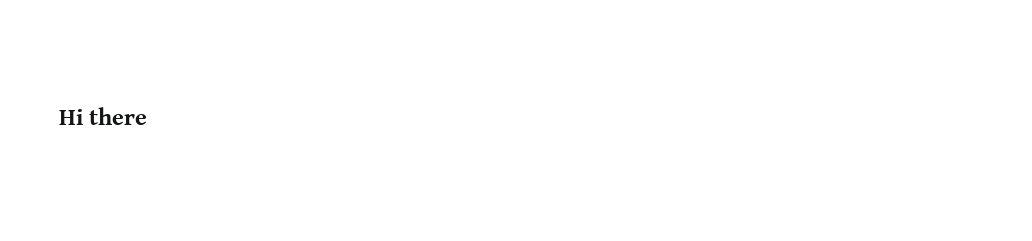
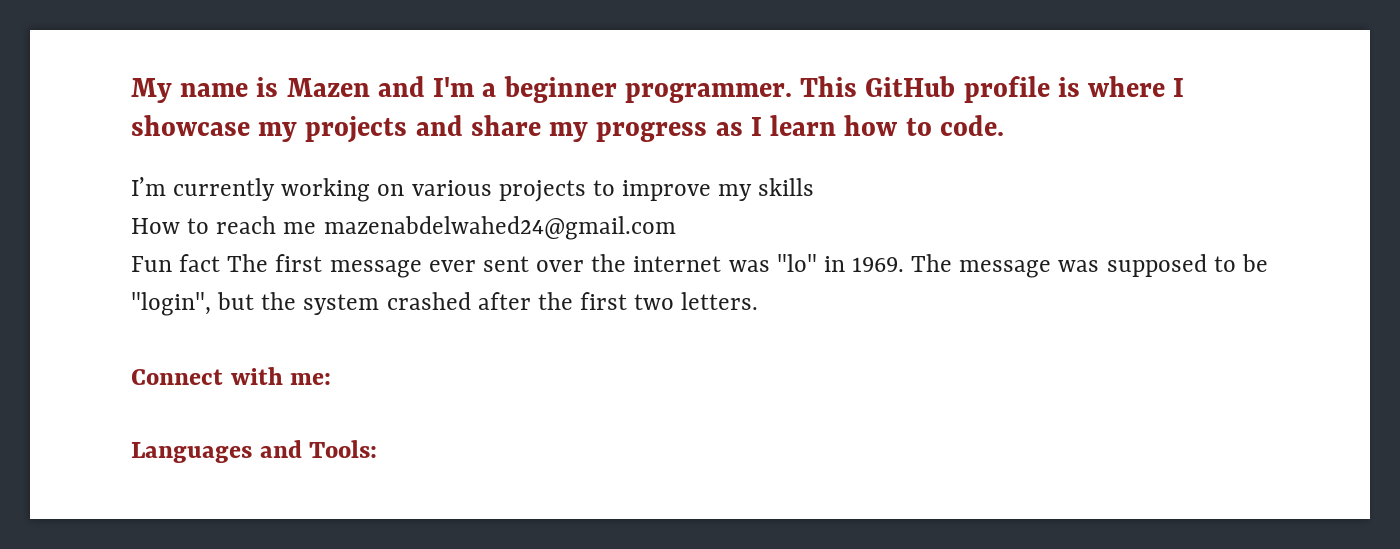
- Hi there
+ My name is Mazen and I'm a beginner programmer. This GitHub profile is where I showcase my projects and share my progress as I learn how to code.
+ I’m currently working on various projects to improve my skills
+ How to reach me mazenabdelwahed24@gmail.com
+ Fun fact The first message ever sent over the internet was "lo" in 1969. The message was supposed to be "login", but the system crashed after the first two letters.
+ Connect with me:
+ Languages and Tools:

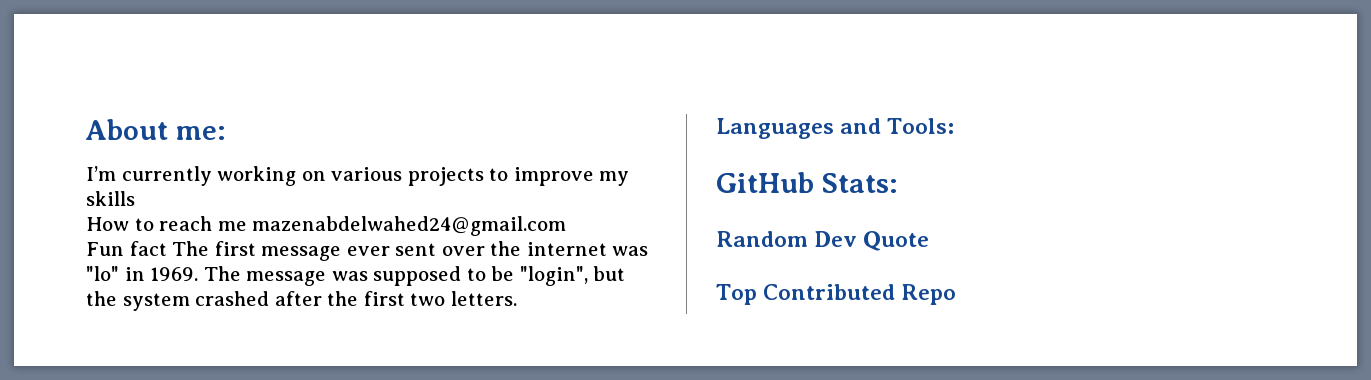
- My name is Mazen and I'm a beginner programmer. This GitHub profile is where I showcase my projects and share my progress as I learn how to code.
+ About me:
- Connect with me:
+ GitHub Stats:
+ Random Dev Quote
+ Top Contributed Repo

